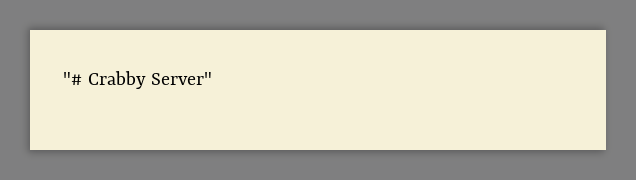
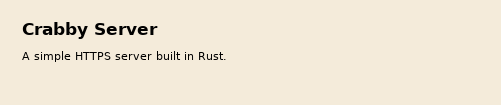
- "# Crabby Server"
+ Crabby Server
+ A simple HTTPS server built in Rust.

